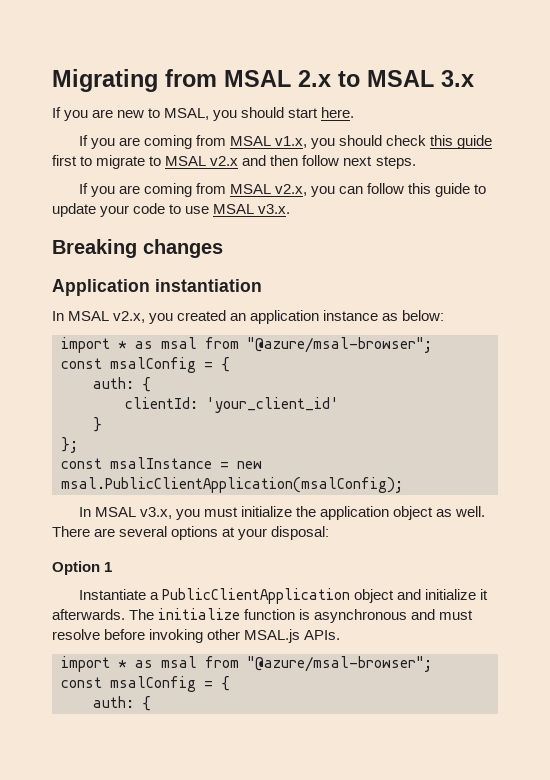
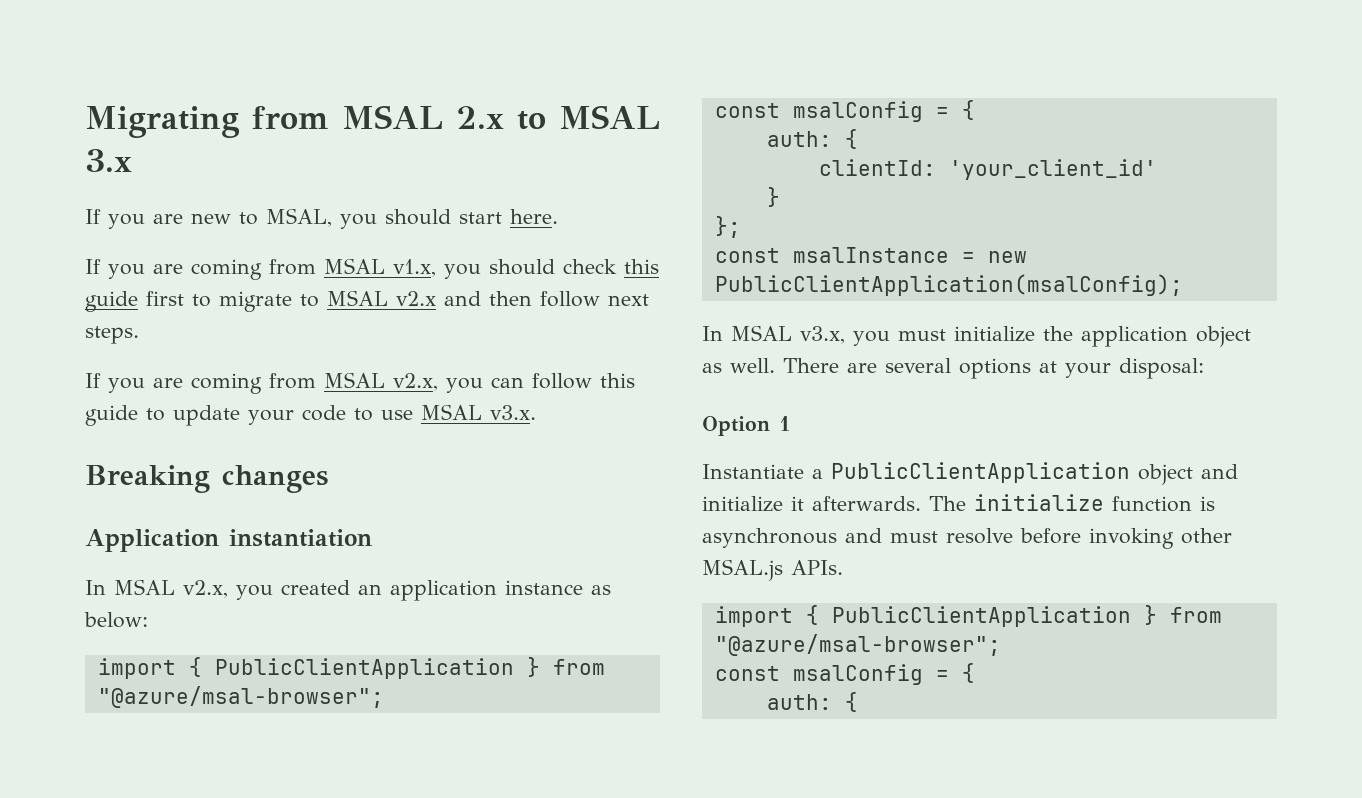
  In MSAL v2.x, you created an application instance as below:
- import * as msal from "@azure/msal-browser";
+ import { PublicClientApplication } from "@azure/msal-browser";
- const msalInstance = new msal.PublicClientApplication(msalConfig);
+ const msalInstance = new PublicClientApplication(msalConfig);
  The initialize function is asynchronous and must resolve before invoking other MSAL.js APIs.
- import * as msal from "@azure/msal-browser";
+ import { PublicClientApplication } from "@azure/msal-browser";

